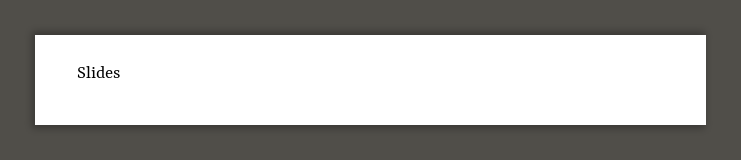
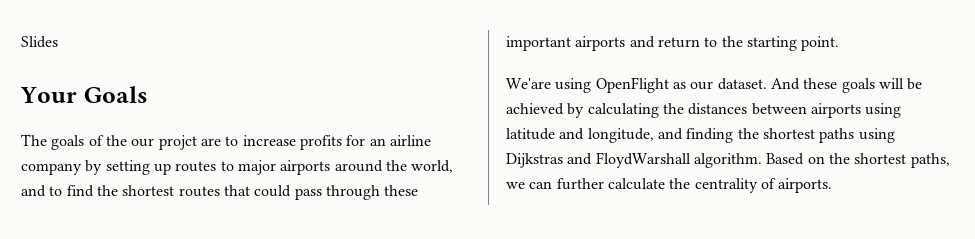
+ Your Goals
+ The goals of the our projct are to increase profits for an airline company by setting up routes to major airports around the world, and to find the shortest routes that could pass through these important airports and return to the starting point.
+ We'are using OpenFlight as our dataset. And these goals will be achieved by calculating the distances between airports using latitude and longitude, and finding the shortest paths using Dijkstras and FloydWarshall algorithm. Based on the shortest paths, we can further calculate the centrality of airports.

